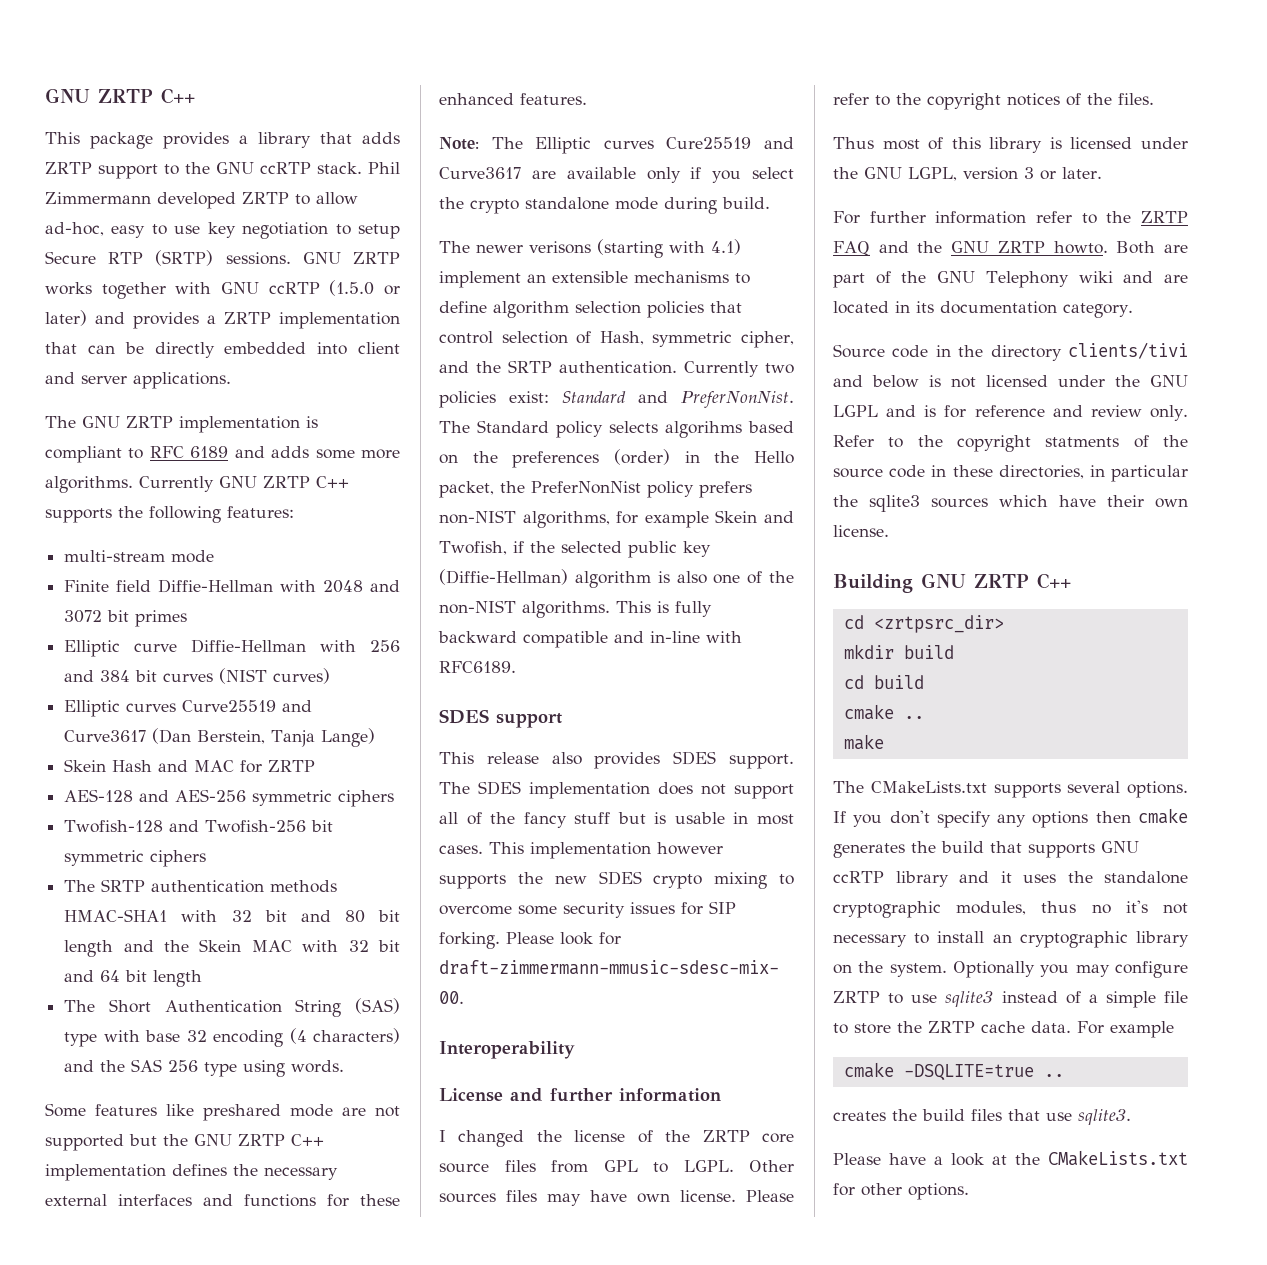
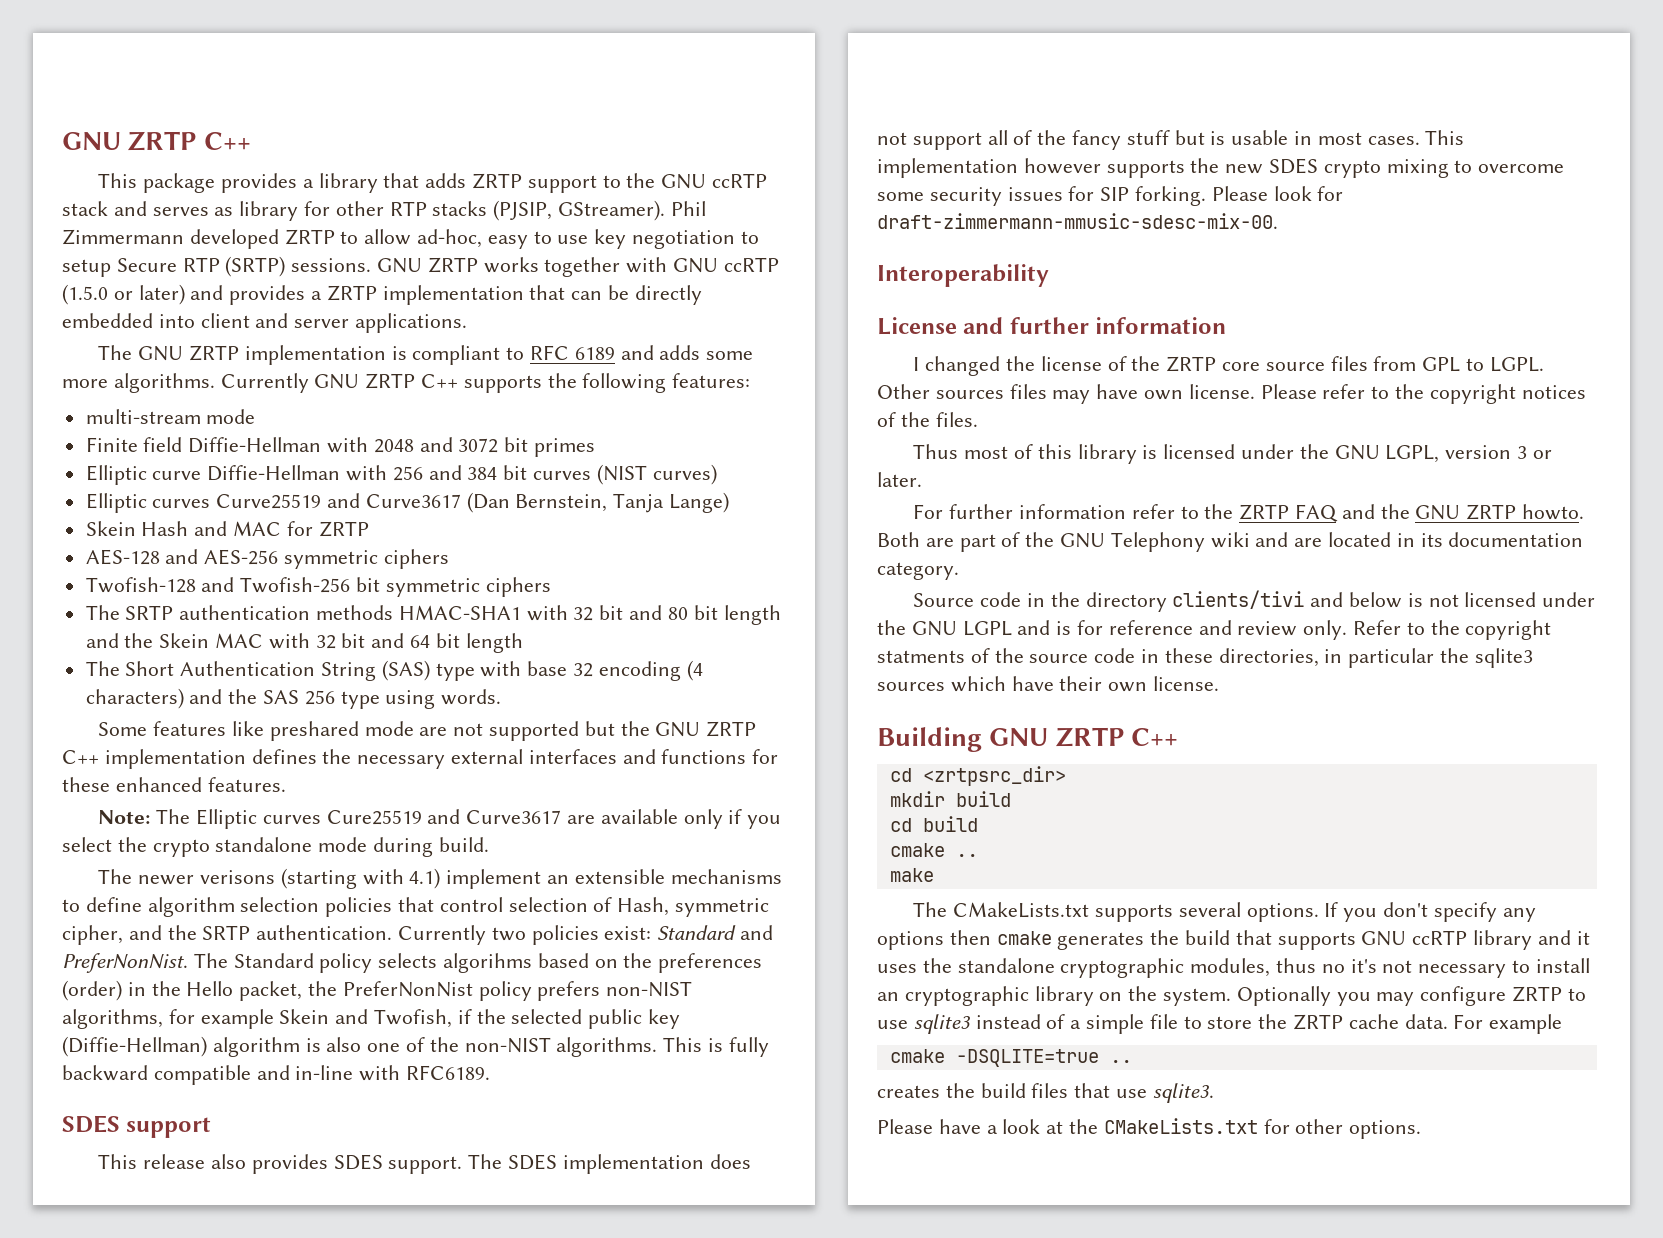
- This package provides a library that adds ZRTP support to the GNU ccRTP stack.
+ This package provides a library that adds ZRTP support to the GNU ccRTP stack and serves as library for other RTP stacks (PJSIP, GStreamer).
- Elliptic curves Curve25519 and Curve3617 (Dan Berstein, Tanja Lange)
+ Elliptic curves Curve25519 and Curve3617 (Dan Bernstein, Tanja Lange)

